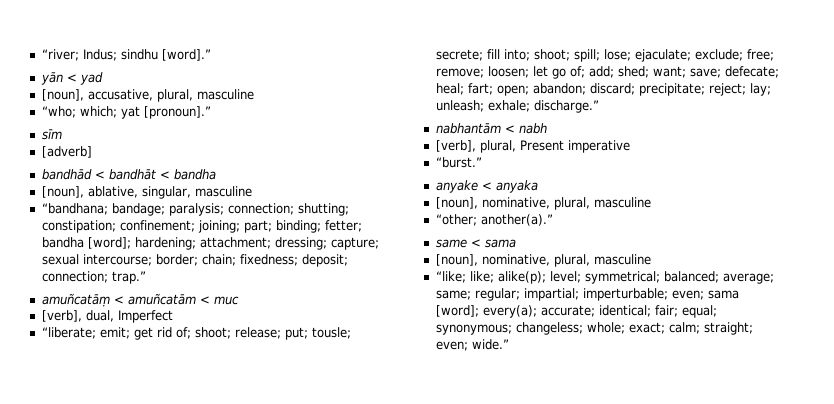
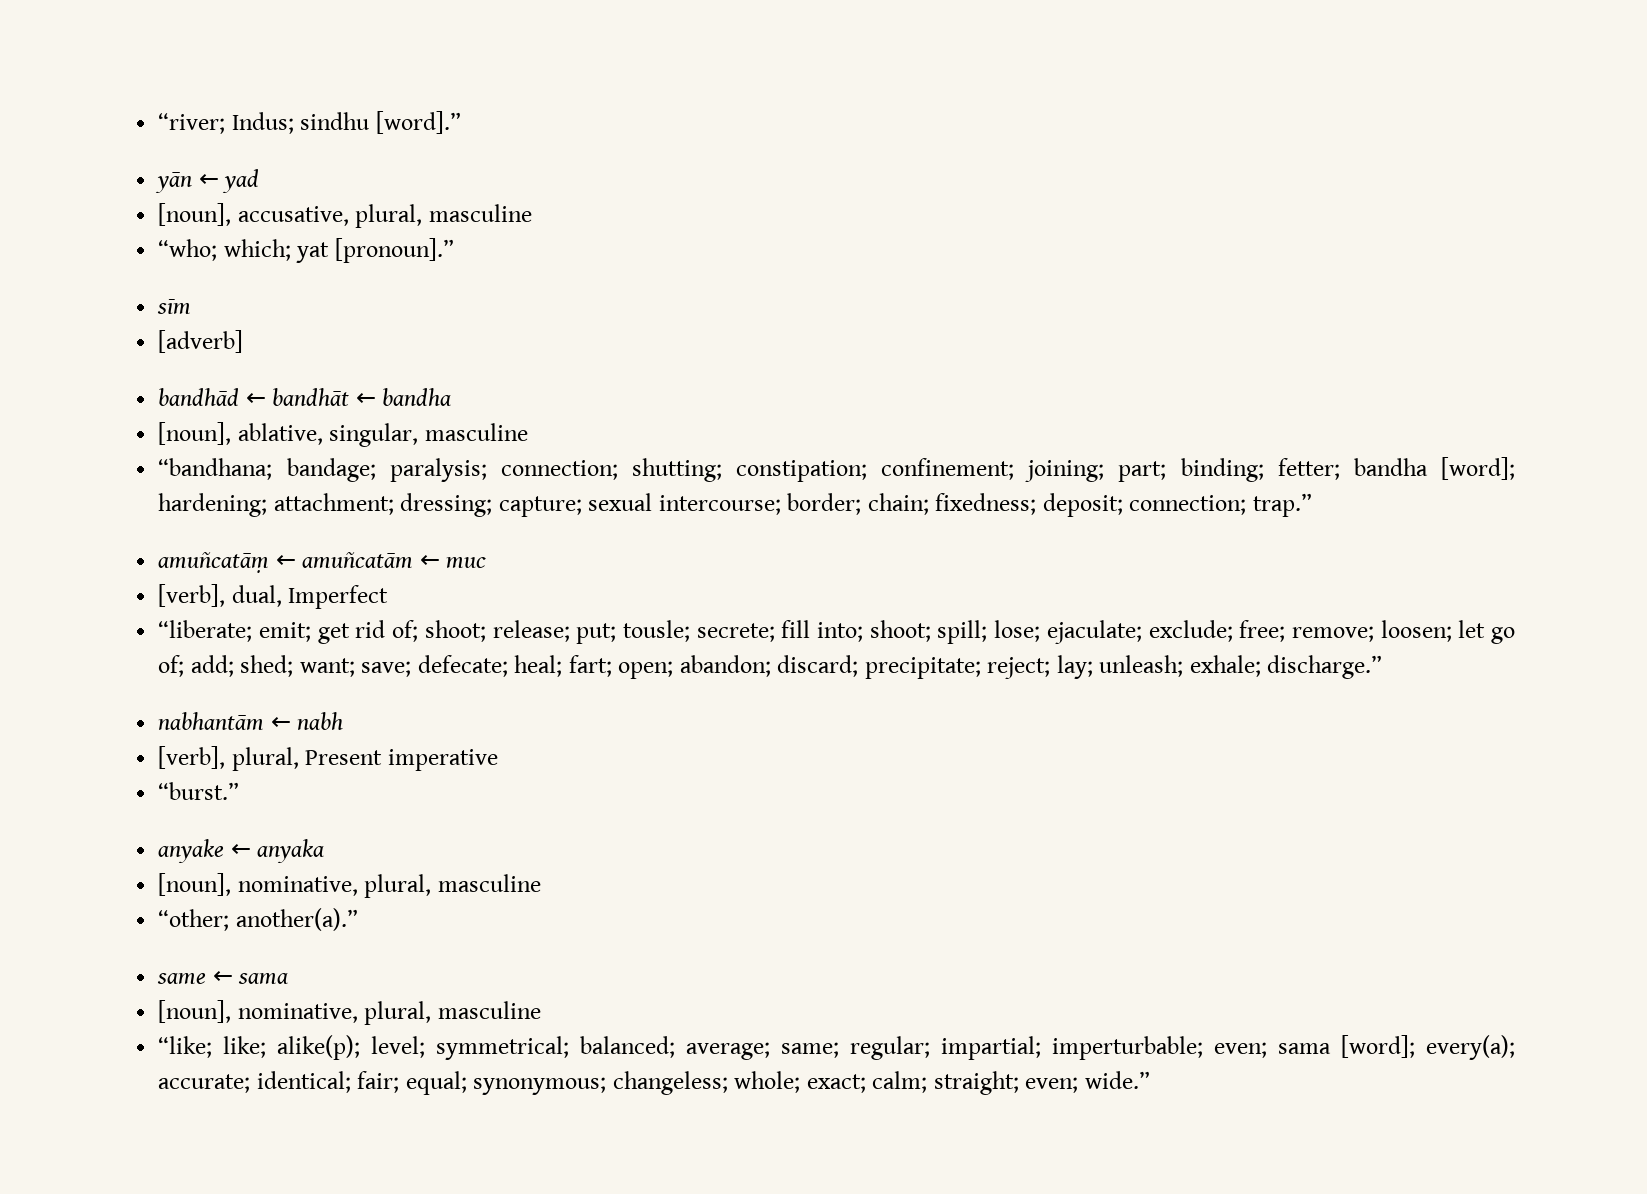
- yān < yad
+ yān ← yad
- bandhād < bandhāt < bandha
+ bandhād ← bandhāt ← bandha
- amuñcatāṃ < amuñcatām < muc
+ amuñcatāṃ ← amuñcatām ← muc
- nabhantām < nabh
+ nabhantām ← nabh
- anyake < anyaka
+ anyake ← anyaka
- same < sama
+ same ← sama

